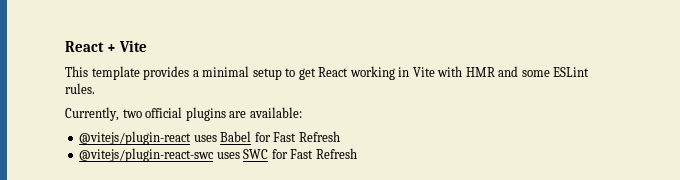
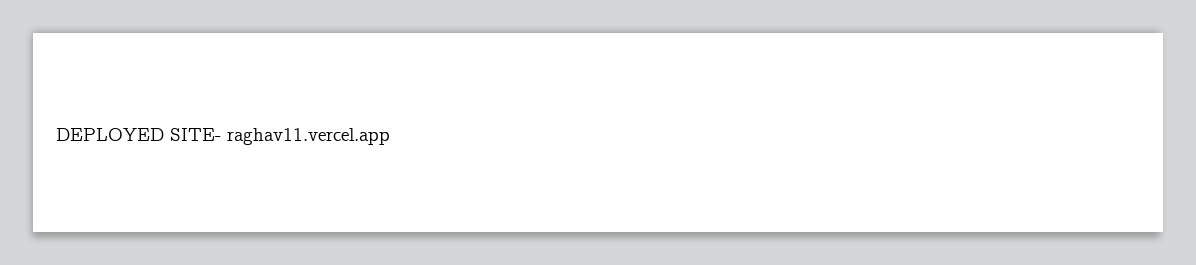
- React + Vite
- This template provides a minimal setup to get React working in Vite with HMR and some ESLint rules.
- Currently, two official plugins are available:
- @vitejs/plugin-react uses Babel for Fast Refresh
- @vitejs/plugin-react-swc uses SWC for Fast Refresh
+ DEPLOYED SITE- raghav11.vercel.app

